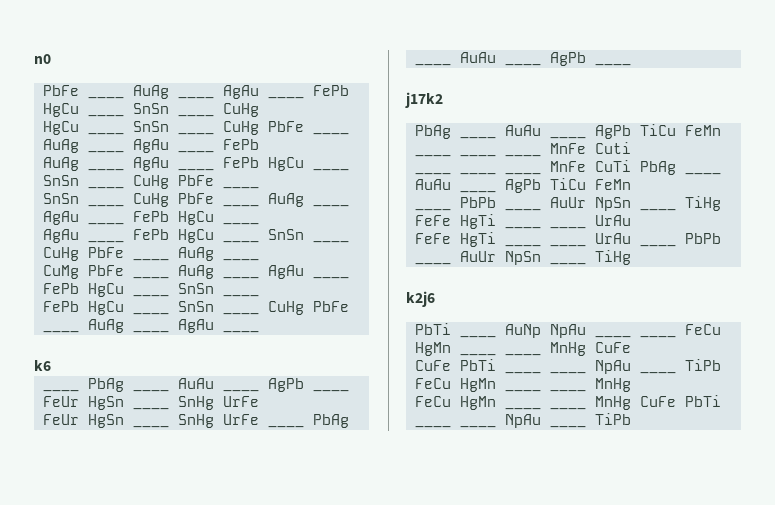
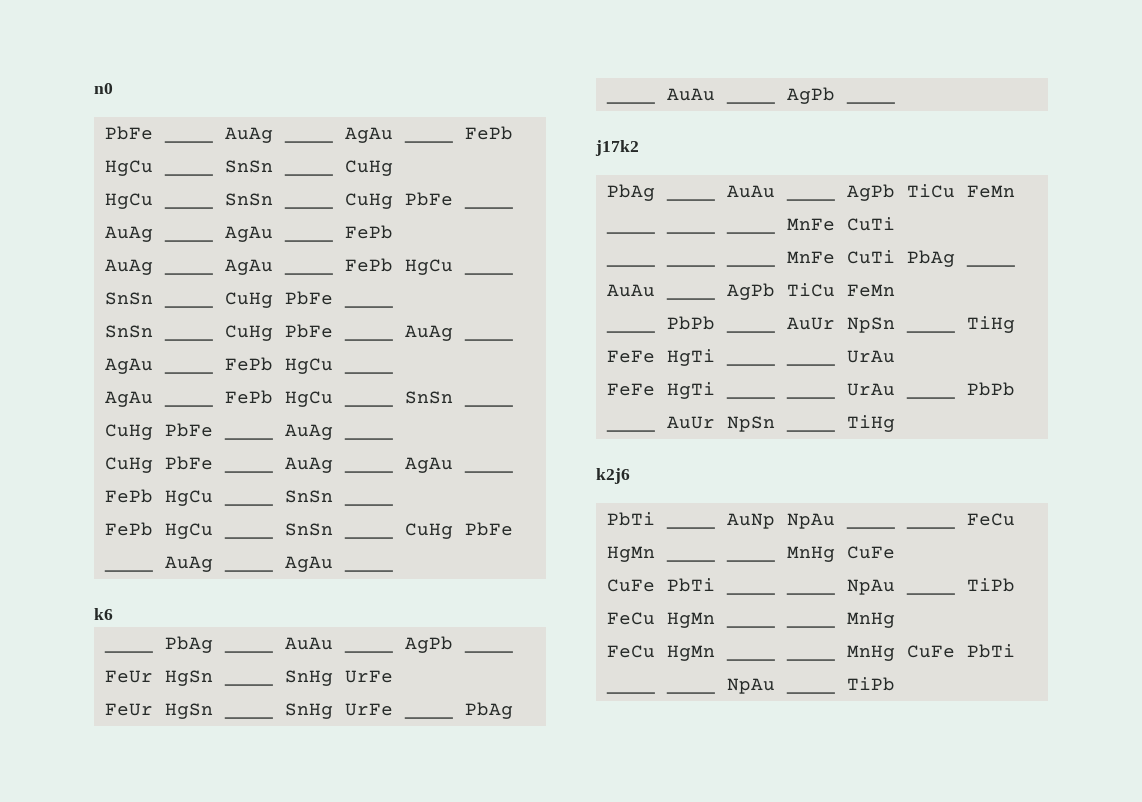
- CuMg PbFe ____ AuAg ____ AgAu ____ FePb HgCu ____ SnSn ____
+ CuHg PbFe ____ AuAg ____ AgAu ____ FePb HgCu ____ SnSn ____
- PbAg ____ AuAu ____ AgPb TiCu FeMn ____ ____ ____ MnFe Cuti
+ PbAg ____ AuAu ____ AgPb TiCu FeMn ____ ____ ____ MnFe CuTi

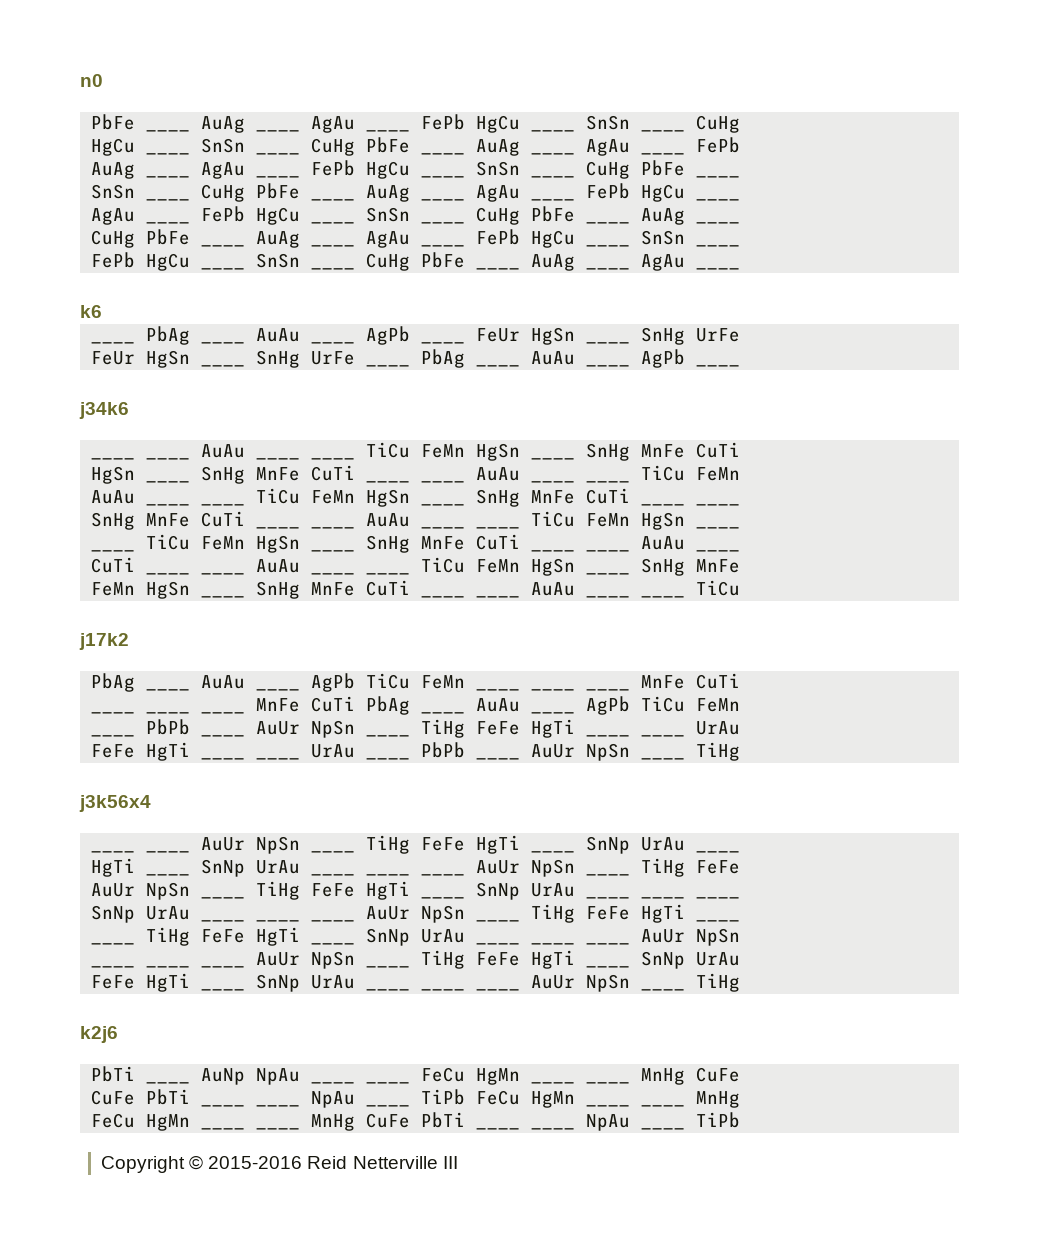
+ j34k6
+ ____ ____ AuAu ____ ____ TiCu FeMn HgSn ____ SnHg MnFe CuTi
+ HgSn ____ SnHg MnFe CuTi ____ ____ AuAu ____ ____ TiCu FeMn
+ AuAu ____ ____ TiCu FeMn HgSn ____ SnHg MnFe CuTi ____ ____
+ SnHg MnFe CuTi ____ ____ AuAu ____ ____ TiCu FeMn HgSn ____
+ ____ TiCu FeMn HgSn ____ SnHg MnFe CuTi ____ ____ AuAu ____
+ CuTi ____ ____ AuAu ____ ____ TiCu FeMn HgSn ____ SnHg MnFe
+ FeMn HgSn ____ SnHg MnFe CuTi ____ ____ AuAu ____ ____ TiCu
+ j3k56x4
+ ____ ____ AuUr NpSn ____ TiHg FeFe HgTi ____ SnNp UrAu ____
+ HgTi ____ SnNp UrAu ____ ____ ____ AuUr NpSn ____ TiHg FeFe
+ AuUr NpSn ____ TiHg FeFe HgTi ____ SnNp UrAu ____ ____ ____
+ SnNp UrAu ____ ____ ____ AuUr NpSn ____ TiHg FeFe HgTi ____
+ ____ TiHg FeFe HgTi ____ SnNp UrAu ____ ____ ____ AuUr NpSn
+ ____ ____ ____ AuUr NpSn ____ TiHg FeFe HgTi ____ SnNp UrAu
+ FeFe HgTi ____ SnNp UrAu ____ ____ ____ AuUr NpSn ____ TiHg
+ Copyright © 2015-2016 Reid Netterville III

